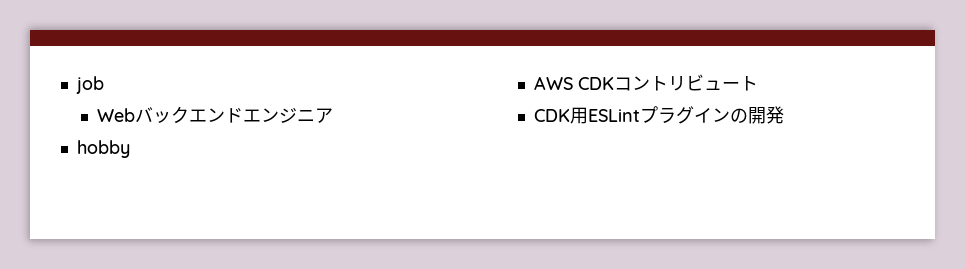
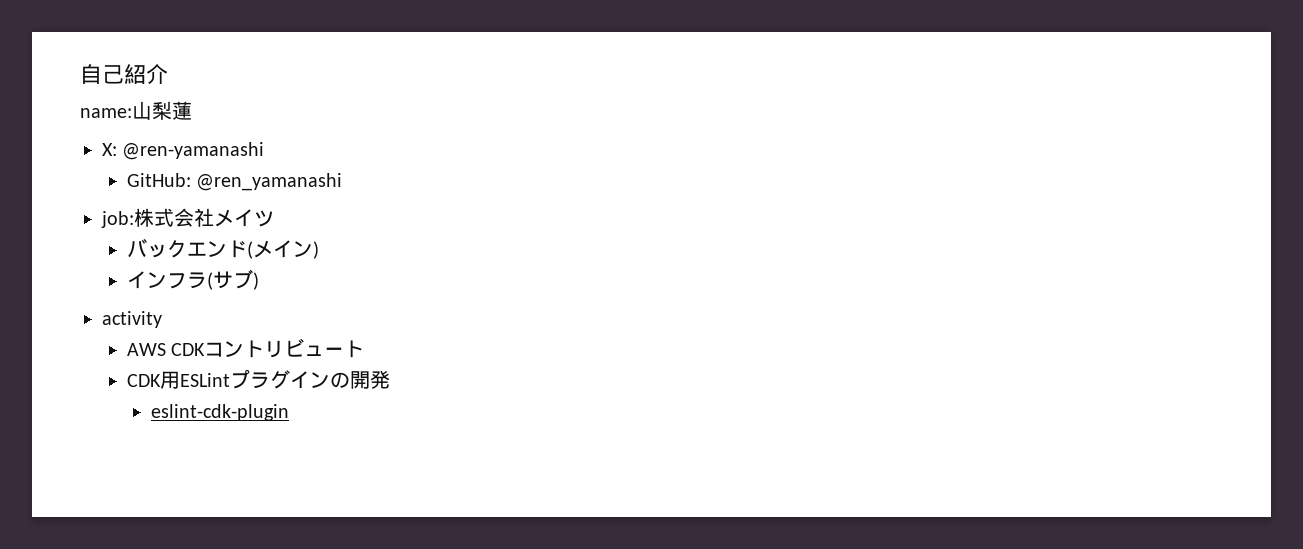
- job
- Webバックエンドエンジニア
- hobby
+ 自己紹介
+ name:山梨蓮
+ X: @ren-yamanashi
+ GitHub: @ren_yamanashi
+ job:株式会社メイツ
+ バックエンド(メイン)
+ インフラ(サブ)
+ activity
+ eslint-cdk-plugin

